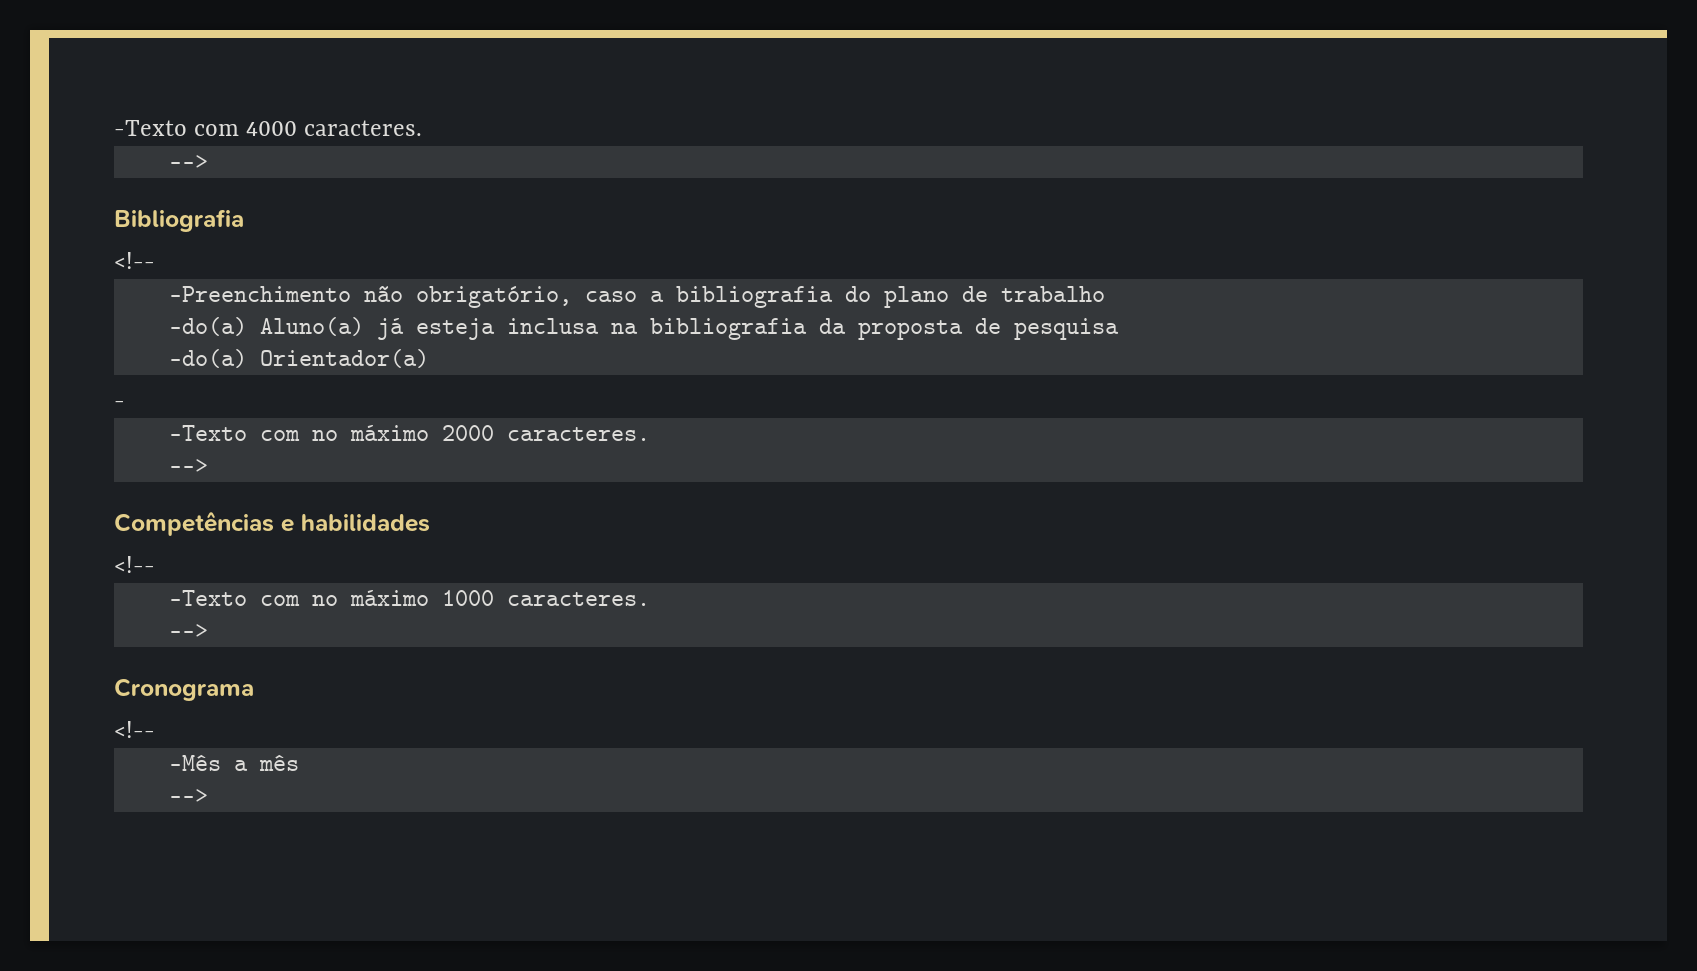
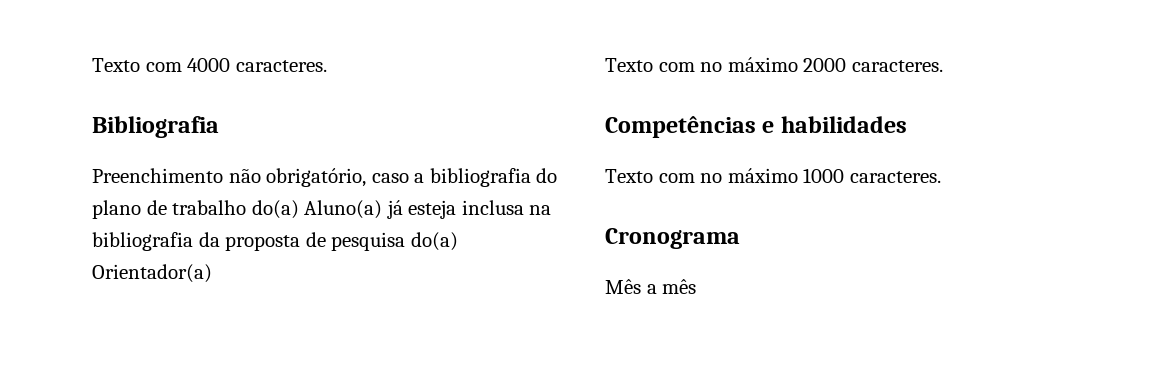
- -Texto com 4000 caracteres.
- -->
+ Texto com 4000 caracteres.
  Bibliografia
- <!--
- -Preenchimento não obrigatório, caso a bibliografia do plano de trabalho
- -do(a) Aluno(a) já esteja inclusa na bibliografia da proposta de pesquisa
- -do(a) Orientador(a)
+ Preenchimento não obrigatório, caso a bibliografia do plano de trabalho do(a) Aluno(a) já esteja inclusa na bibliografia da proposta de pesquisa do(a) Orientador(a)
- -
- -Texto com no máximo 2000 caracteres.
- -->
+ Texto com no máximo 2000 caracteres.
  Competências e habilidades
- <!--
- -Texto com no máximo 1000 caracteres.
- -->
+ Texto com no máximo 1000 caracteres.
  Cronograma
- <!--
- -Mês a mês
- -->
+ Mês a mês

